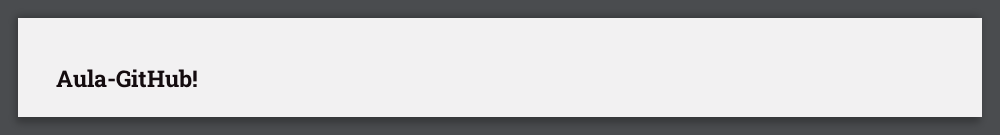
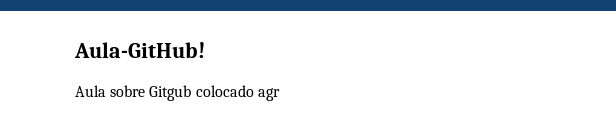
+ Aula sobre Gitgub colocado agr

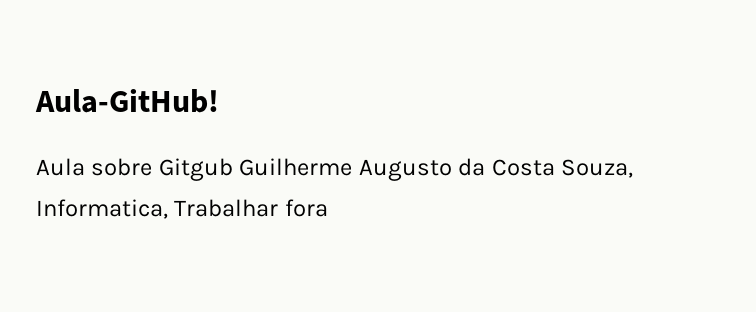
- Aula sobre Gitgub colocado agr
+ Aula sobre Gitgub Guilherme Augusto da Costa Souza, Informatica, Trabalhar fora

